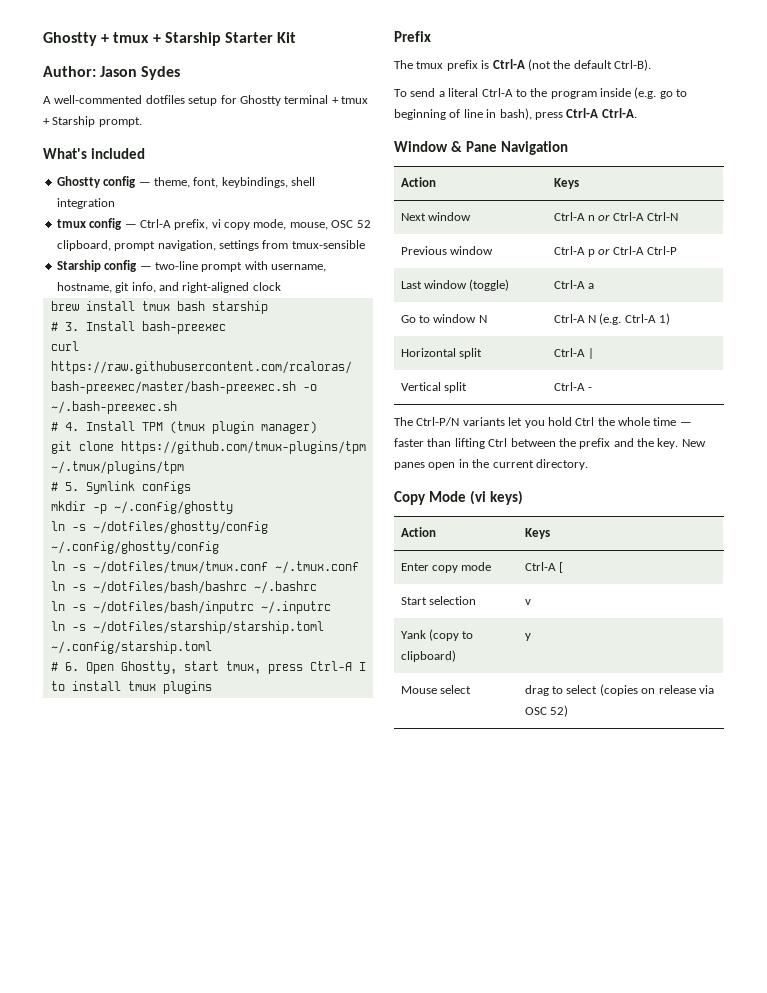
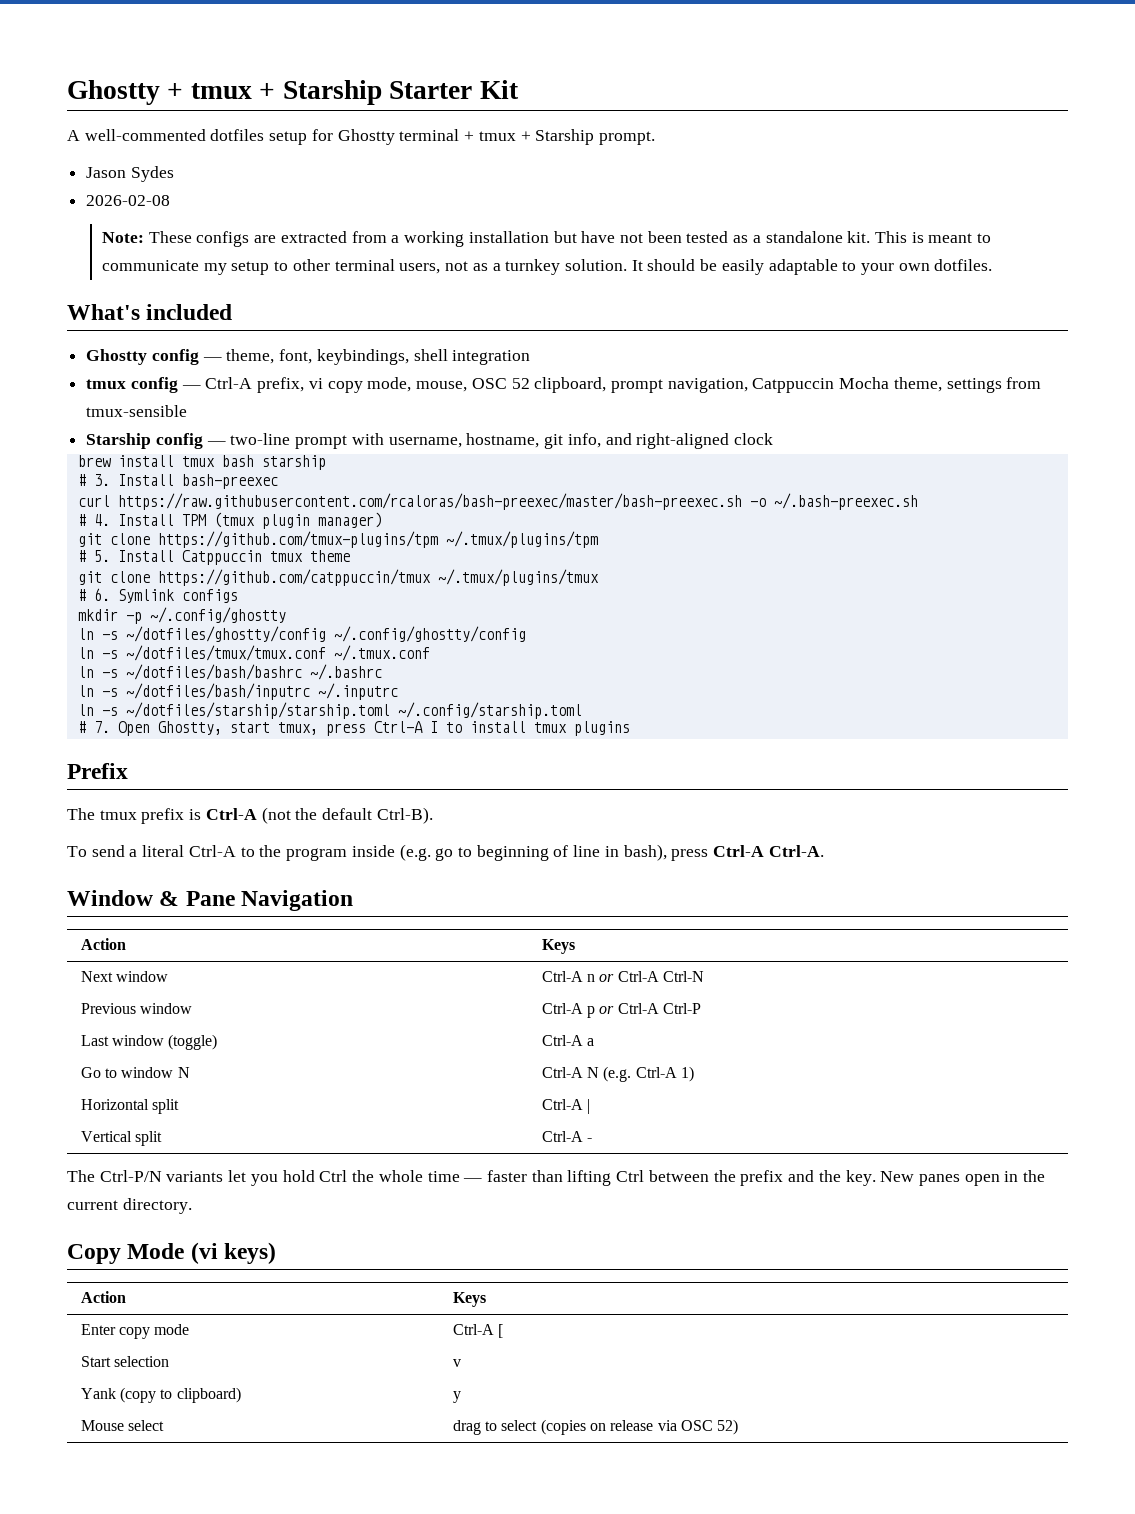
- Author: Jason Sydes
+ Jason Sydes
+ 2026-02-08
+ Note: These configs are extracted from a working installation but have not been tested as a standalone kit. This is meant to communicate my setup to other terminal users, not as a turnkey solution. It should be easily adaptable to your own dotfiles.
- tmux config — Ctrl-A prefix, vi copy mode, mouse, OSC 52 clipboard, prompt navigation, settings from tmux-sensible
+ tmux config — Ctrl-A prefix, vi copy mode, mouse, OSC 52 clipboard, prompt navigation, Catppuccin Mocha theme, settings from tmux-sensible
- # 5. Symlink configs
+ # 5. Install Catppuccin tmux theme
+ git clone https://github.com/catppuccin/tmux ~/.tmux/plugins/tmux
+ # 6. Symlink configs
- # 6. Open Ghostty, start tmux, press Ctrl-A I to install tmux plugins
+ # 7. Open Ghostty, start tmux, press Ctrl-A I to install tmux plugins

